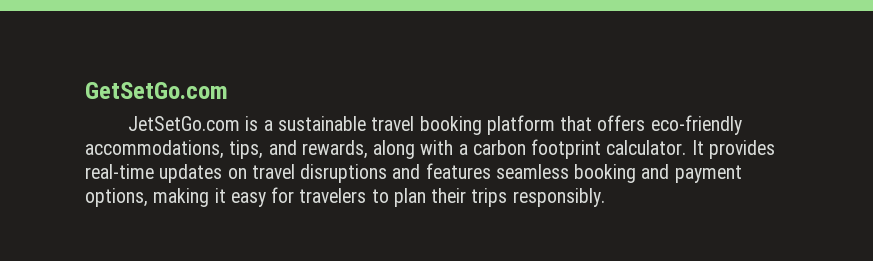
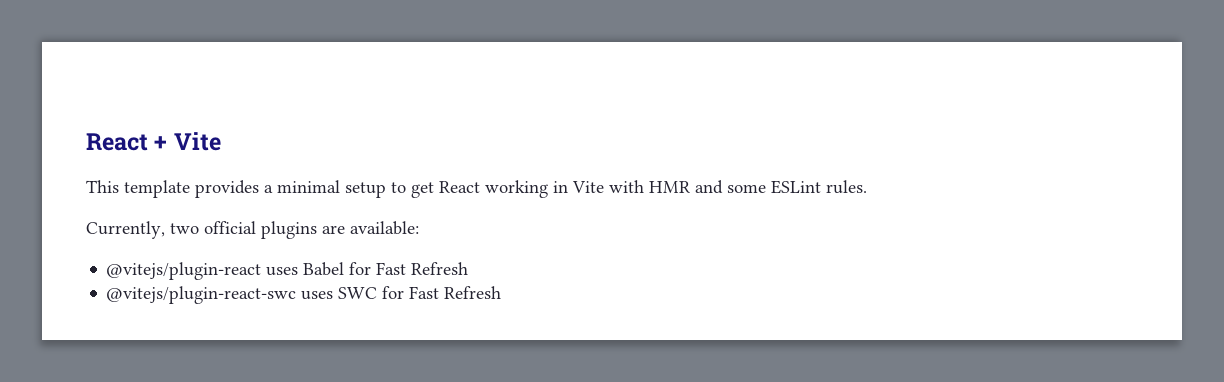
- GetSetGo.com
- JetSetGo.com is a sustainable travel booking platform that offers eco-friendly accommodations, tips, and rewards, along with a carbon footprint calculator. It provides real-time updates on travel disruptions and features seamless booking and payment options, making it easy for travelers to plan their trips responsibly.
+ React + Vite
+ This template provides a minimal setup to get React working in Vite with HMR and some ESLint rules.
+ Currently, two official plugins are available:
+ @vitejs/plugin-react uses Babel for Fast Refresh
+ @vitejs/plugin-react-swc uses SWC for Fast Refresh

